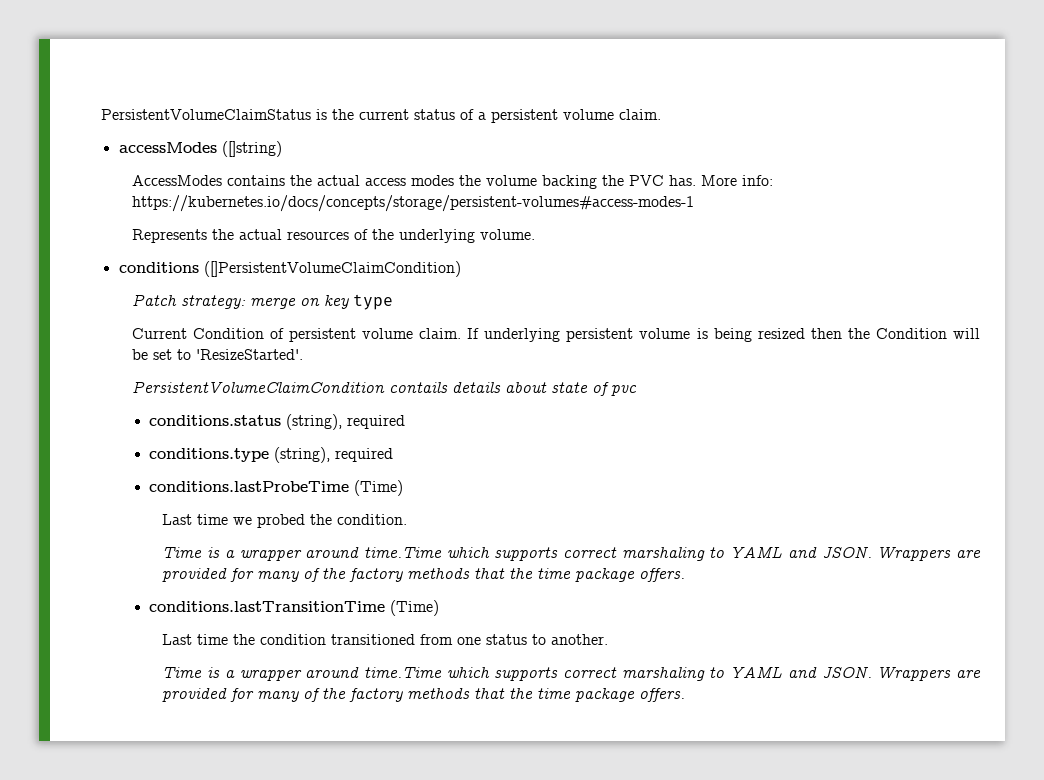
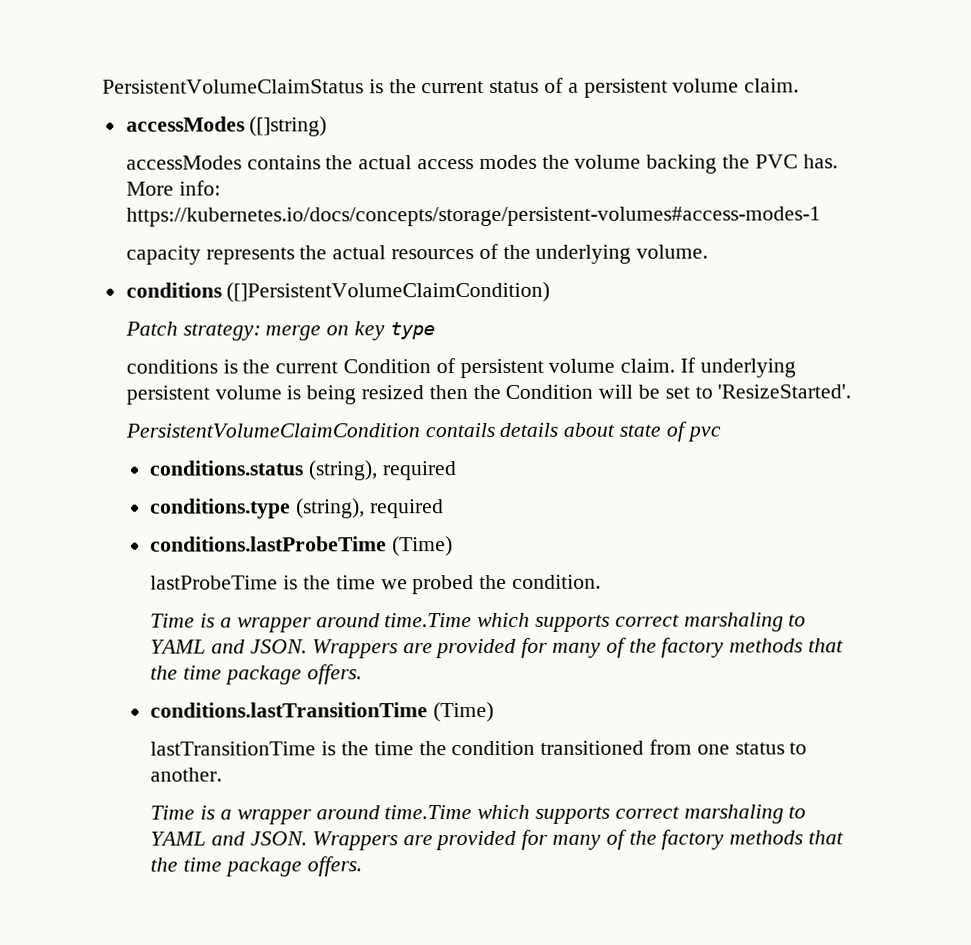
- AccessModes contains the actual access modes the volume backing the PVC has.
+ accessModes contains the actual access modes the volume backing the PVC has.
- Represents the actual resources of the underlying volume.
+ capacity represents the actual resources of the underlying volume.
- Current Condition of persistent volume claim.
+ conditions is the current Condition of persistent volume claim.
- Last time we probed the condition.
+ lastProbeTime is the time we probed the condition.
- Last time the condition transitioned from one status to another.
+ lastTransitionTime is the time the condition transitioned from one status to another.

